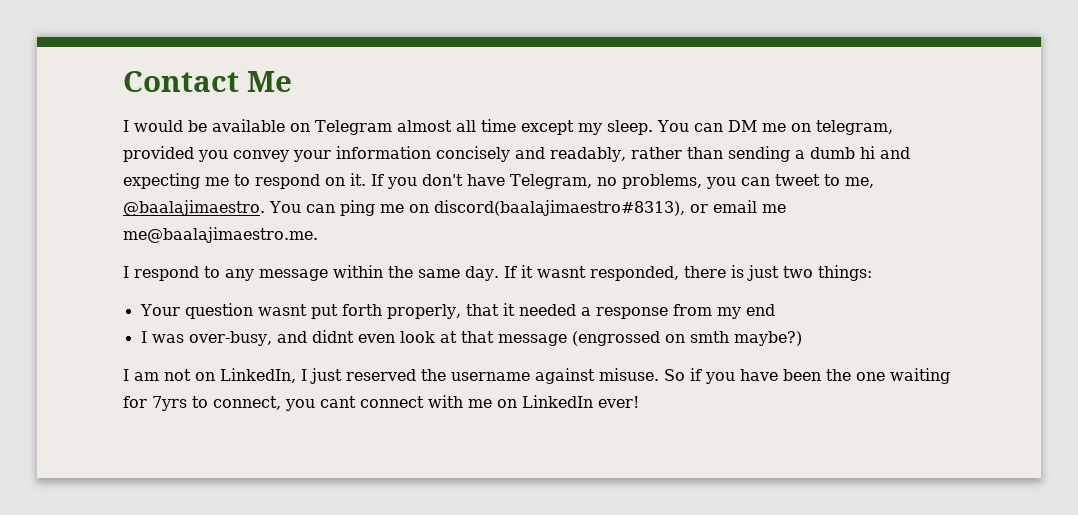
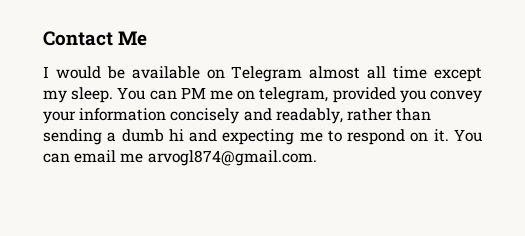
- You can DM me on telegram, provided you convey your information concisely and readably, rather than sending a dumb hi and expecting me to respond on it.
+ You can PM me on telegram, provided you convey your information concisely and readably, rather than sending a dumb hi and expecting me to respond on it.
- If you don't have Telegram, no problems, you can tweet to me, @baalajimaestro. You can ping me on discord(baalajimaestro#8313), or email me me@baalajimaestro.me.
- I respond to any message within the same day. If it wasnt responded, there is just two things:
- Your question wasnt put forth properly, that it needed a response from my end
- I was over-busy, and didnt even look at that message (engrossed on smth maybe?)
- I am not on LinkedIn, I just reserved the username against misuse. So if you have been the one waiting for 7yrs to connect, you cant connect with me on LinkedIn ever!
+ You can email me arvogl874@gmail.com.

